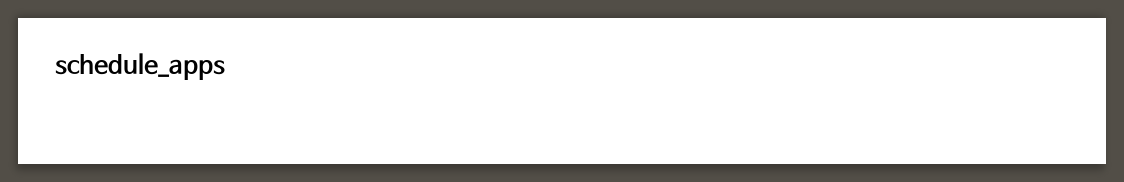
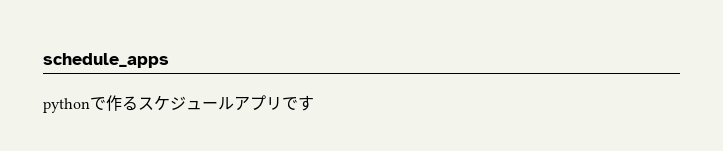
+ pythonで作るスケジュールアプリです

